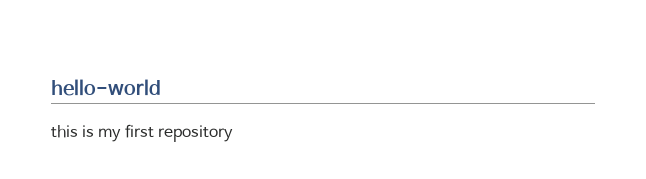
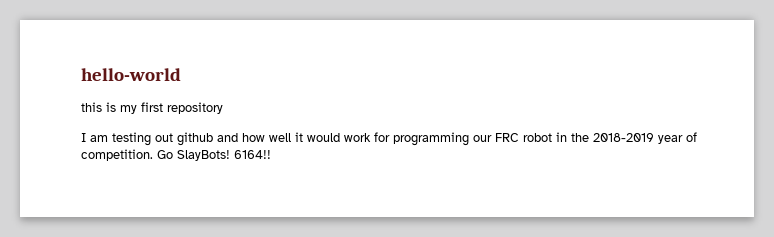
+ I am testing out github and how well it would work for programming our FRC robot in the 2018-2019 year of competition. Go SlayBots! 6164!!

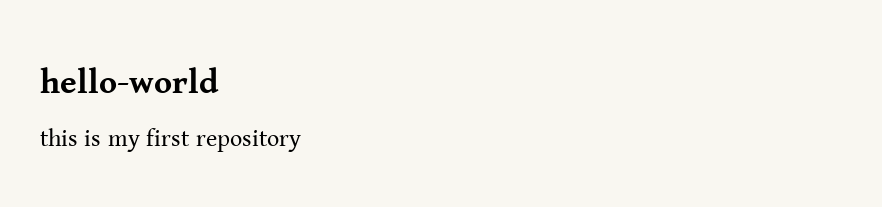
- I am testing out github and how well it would work for programming our FRC robot in the 2018-2019 year of competition. Go SlayBots! 6164!!

